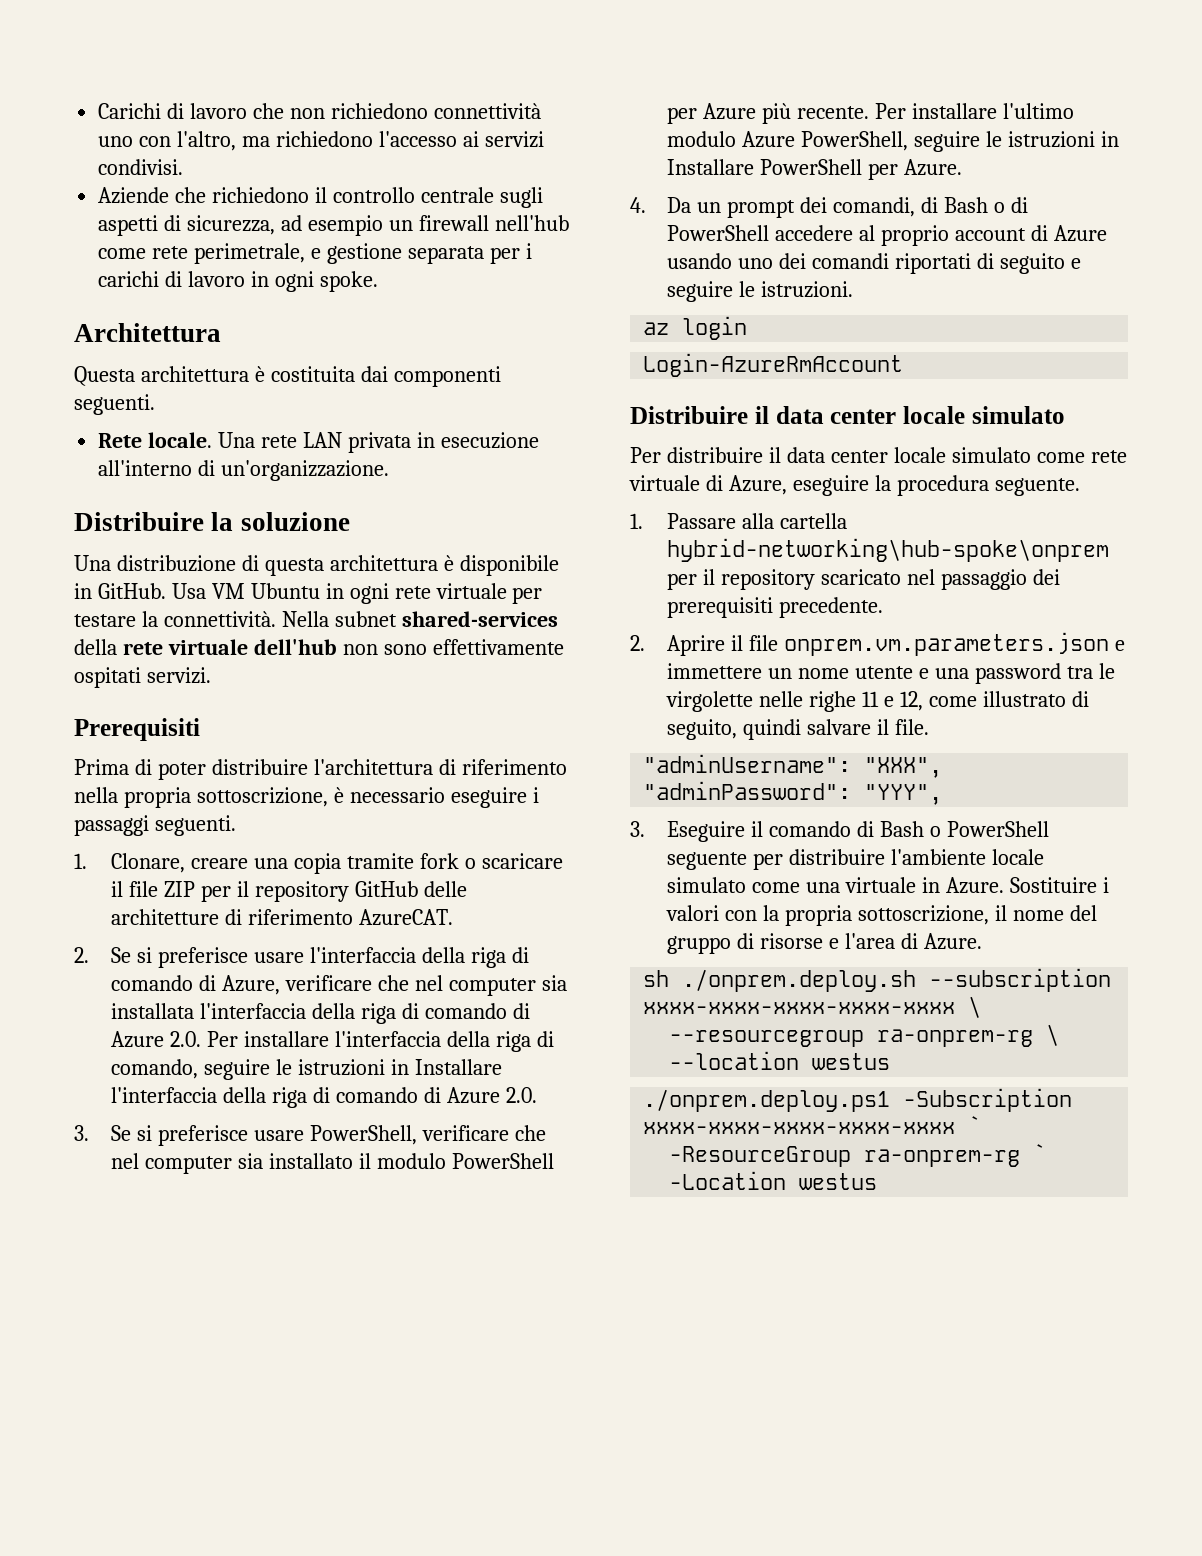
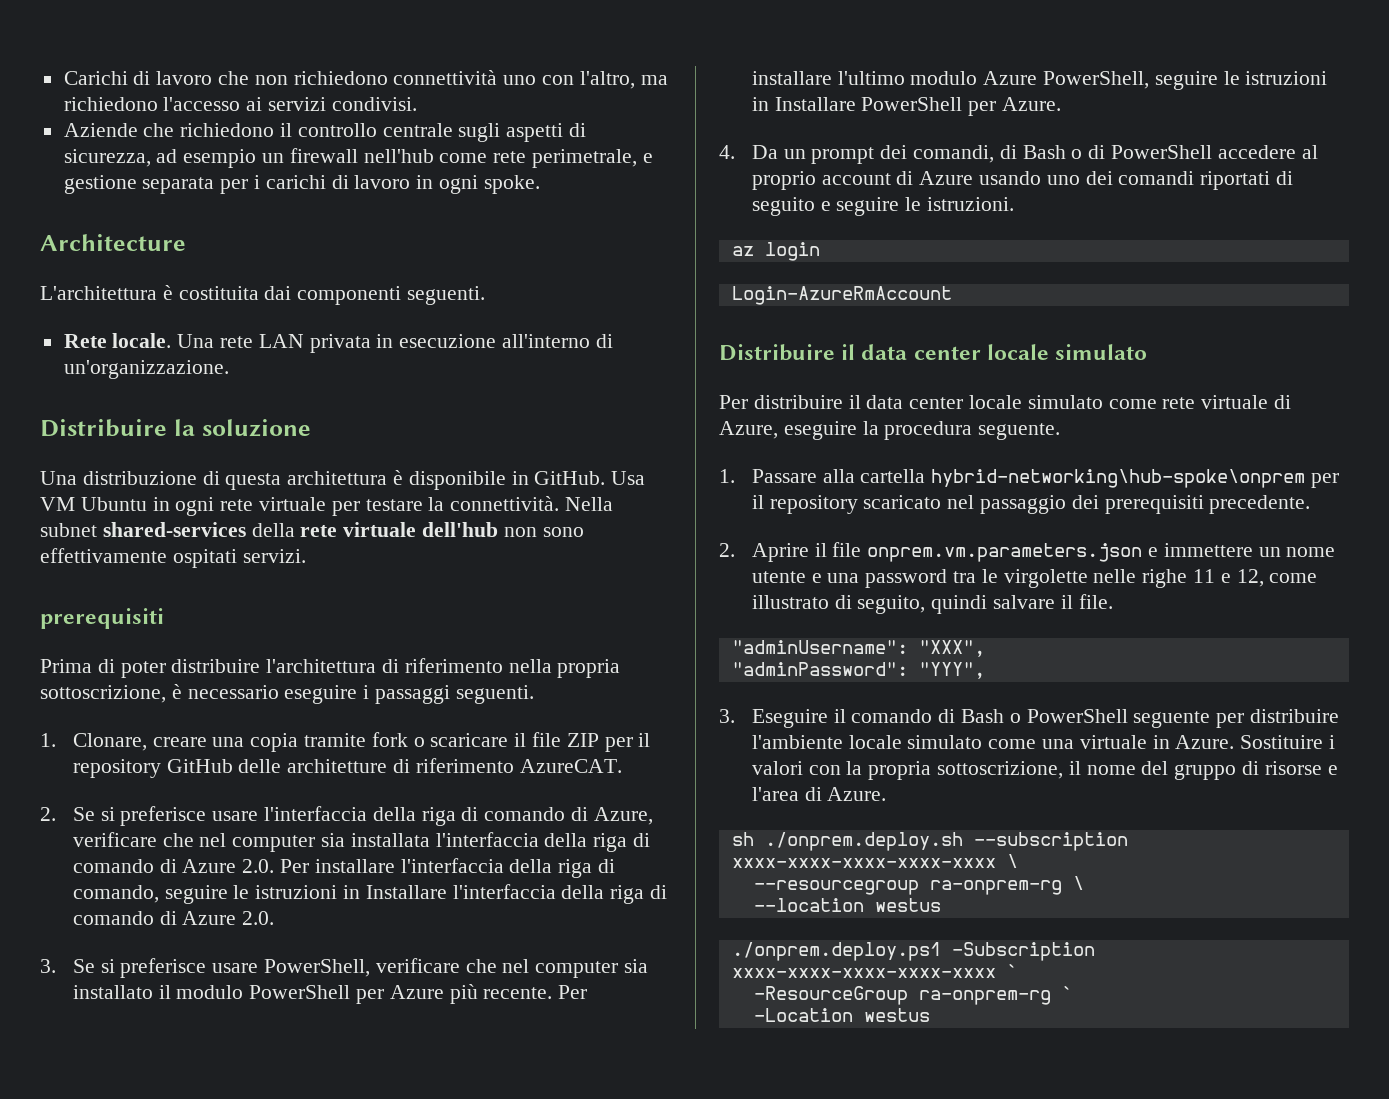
- Architettura
- Questa architettura è costituita dai componenti seguenti.
+ Architecture
+ L'architettura è costituita dai componenti seguenti.
  Nella subnet shared-services della rete virtuale dell'hub non sono effettivamente ospitati servizi.
- Prerequisiti
+ prerequisiti

